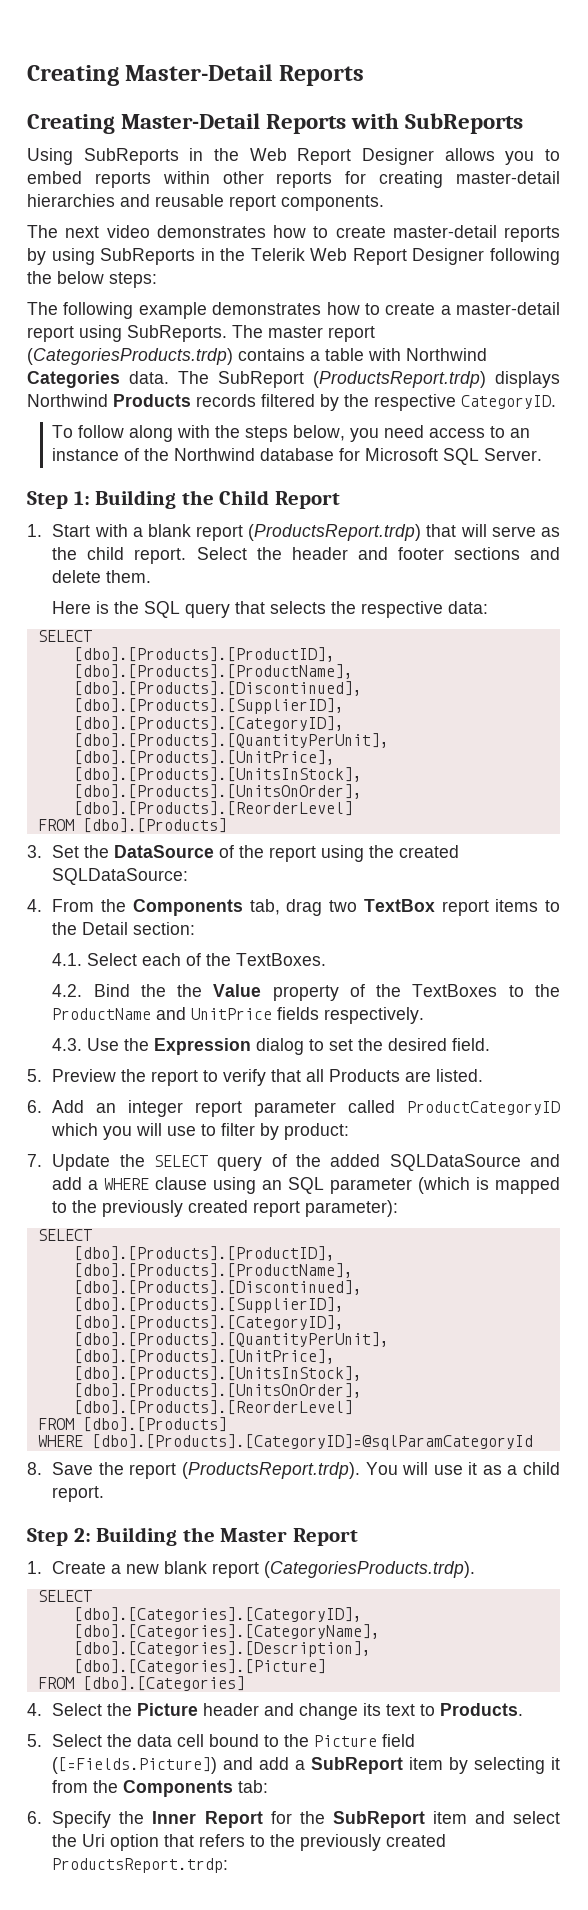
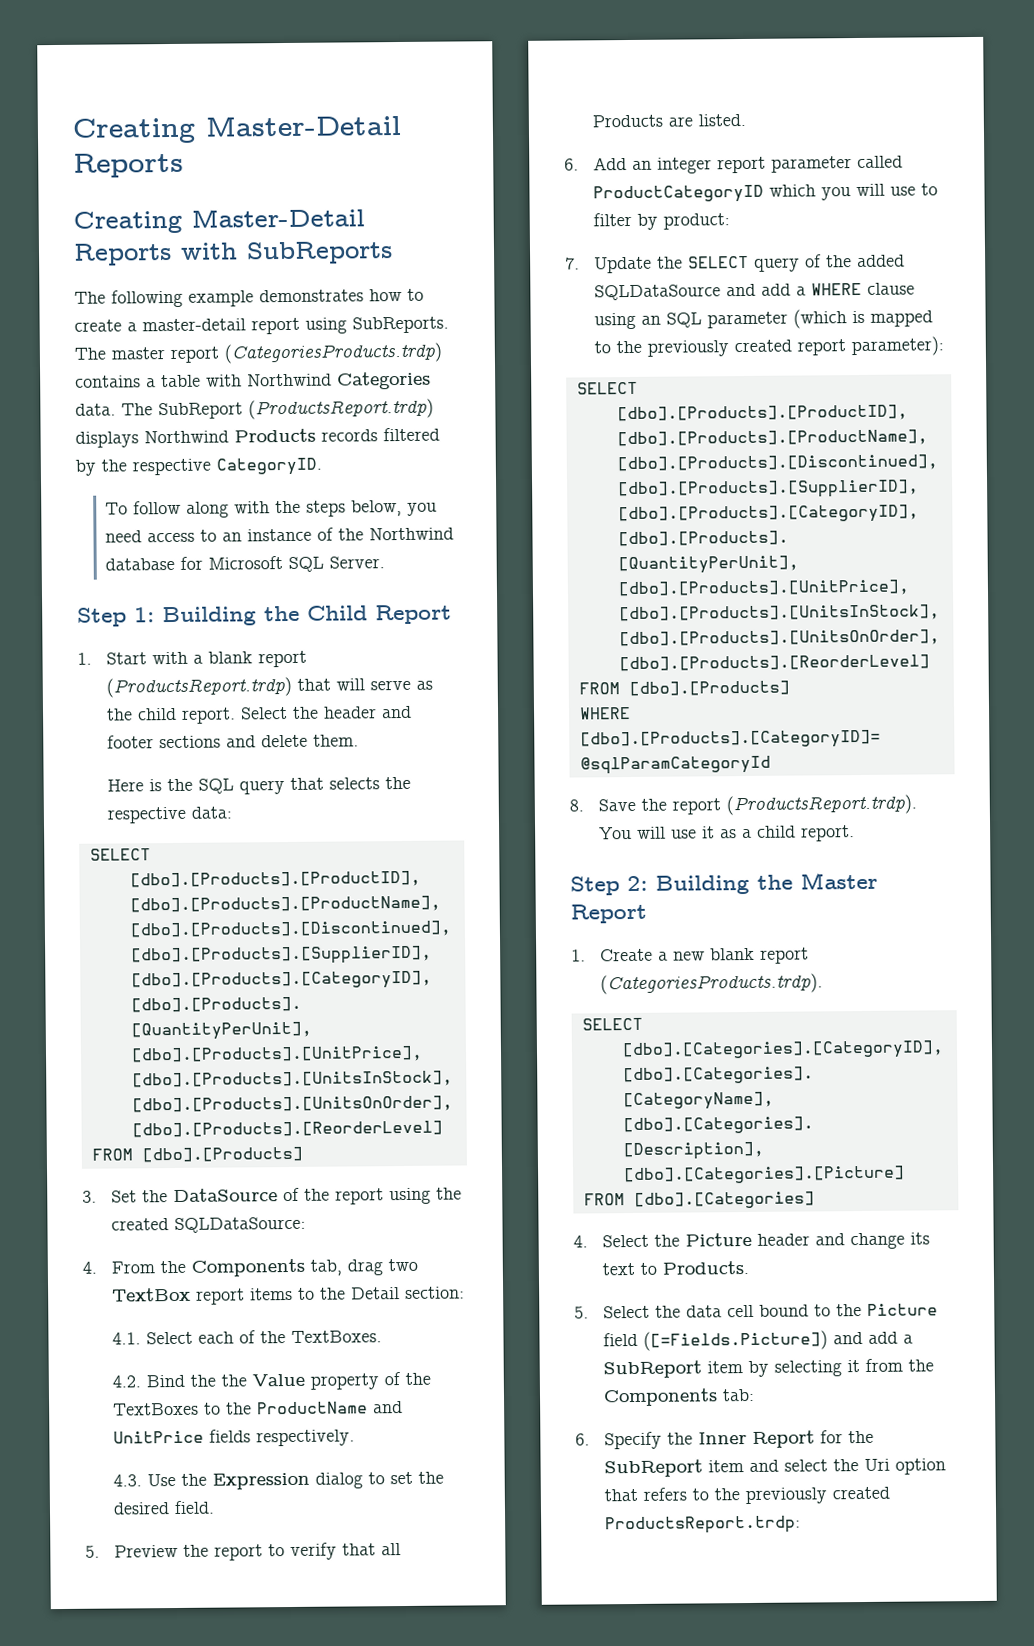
- Using SubReports in the Web Report Designer allows you to embed reports within other reports for creating master-detail hierarchies and reusable report components.
- The next video demonstrates how to create master-detail reports by using SubReports in the Telerik Web Report Designer following the below steps:

